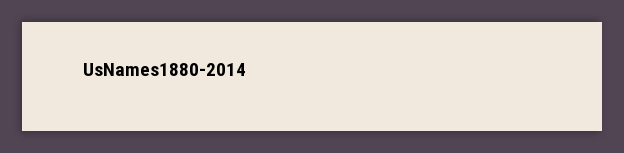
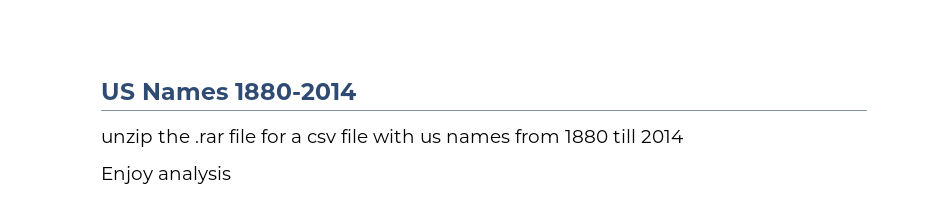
- UsNames1880-2014
+ US Names 1880-2014
+ unzip the .rar file for a csv file with us names from 1880 till 2014
+ Enjoy analysis

